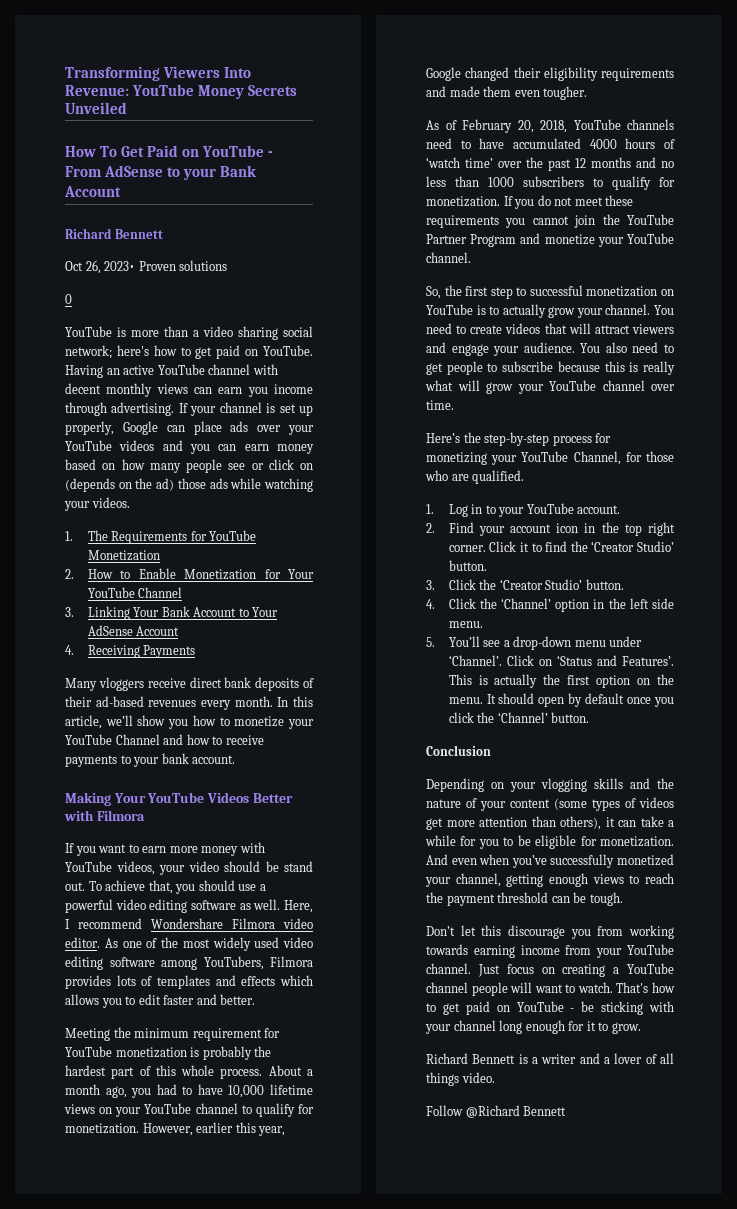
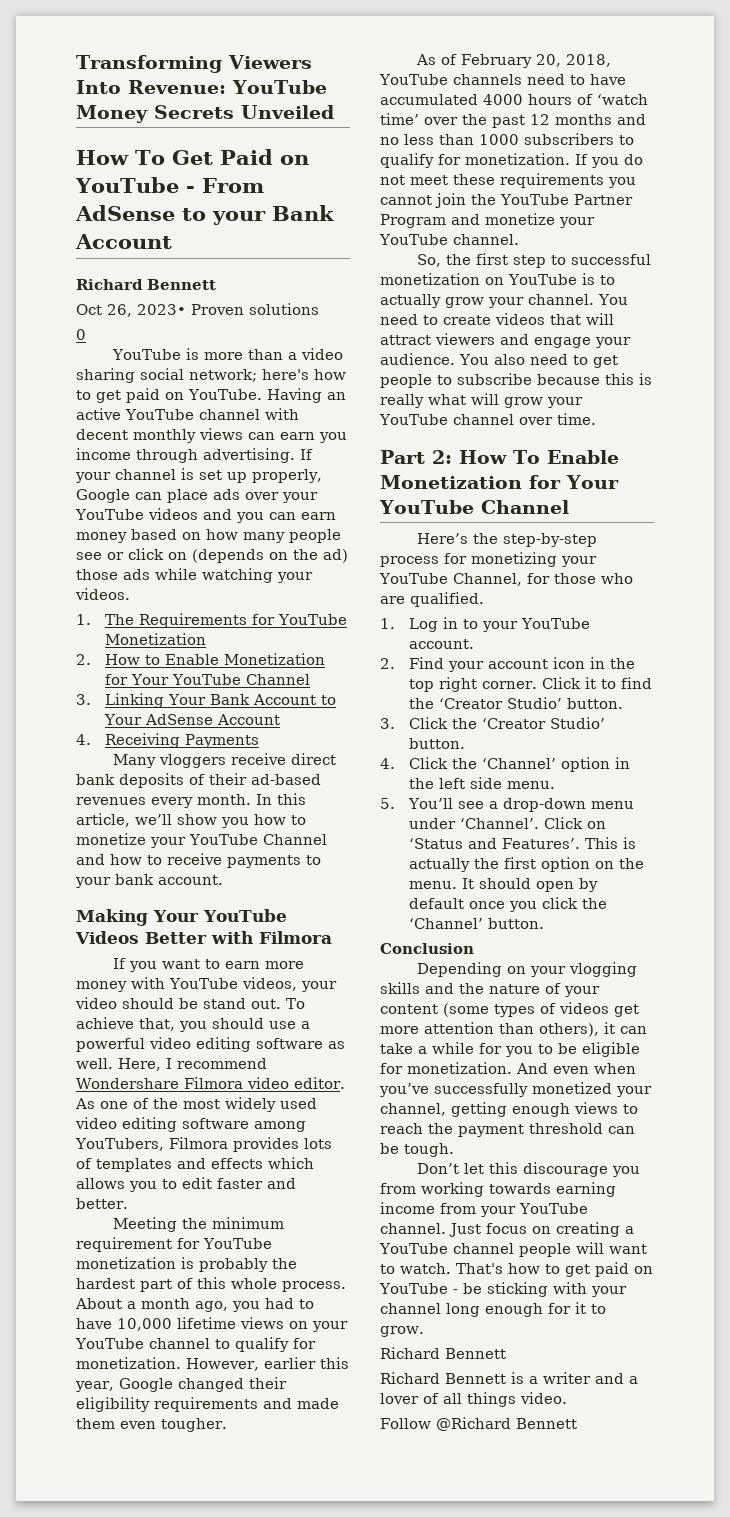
+ Part 2: How To Enable Monetization for Your YouTube Channel
  That's how to get paid on YouTube - be sticking with your channel long enough for it to grow.
+ Richard Bennett

